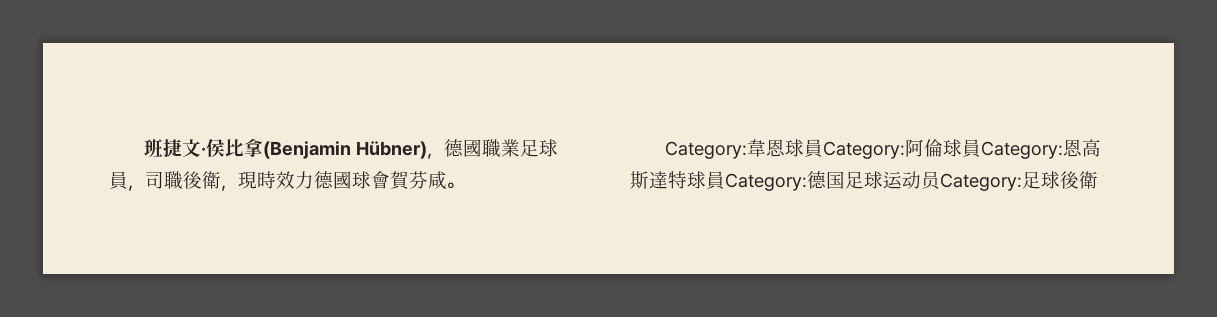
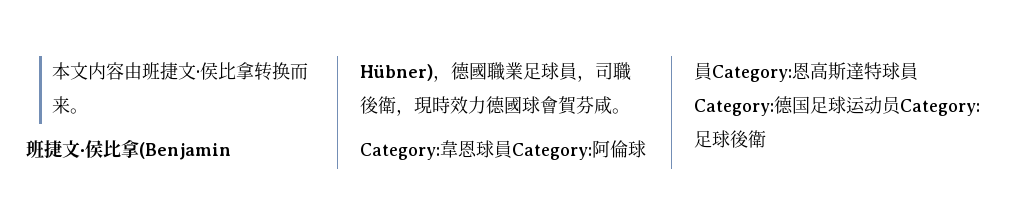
+ 本文内容由班捷文·侯比拿转换而来。

